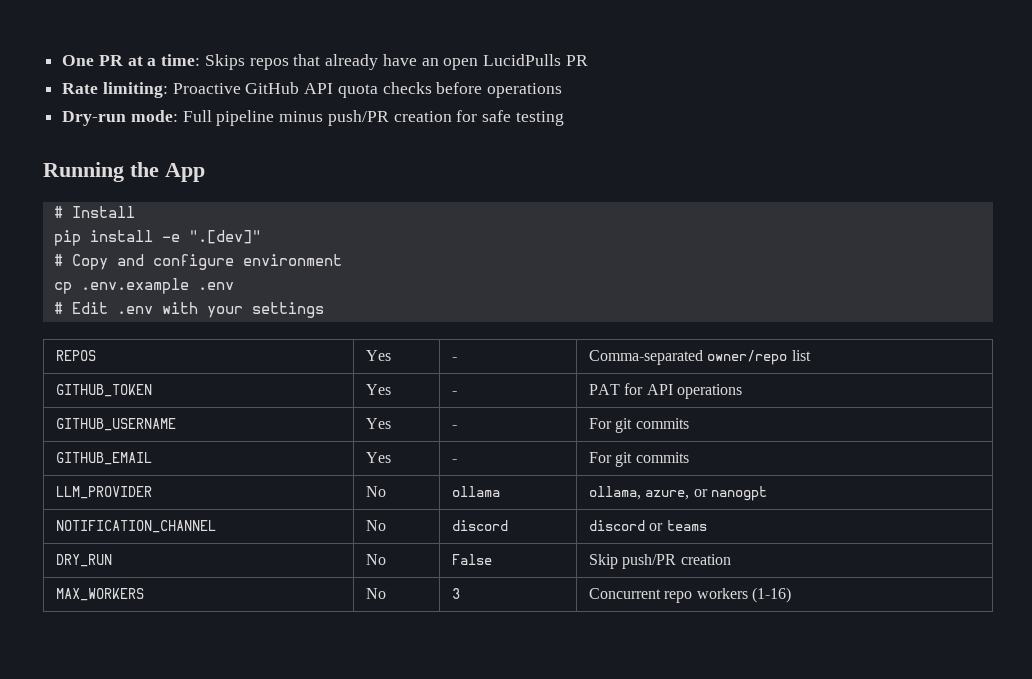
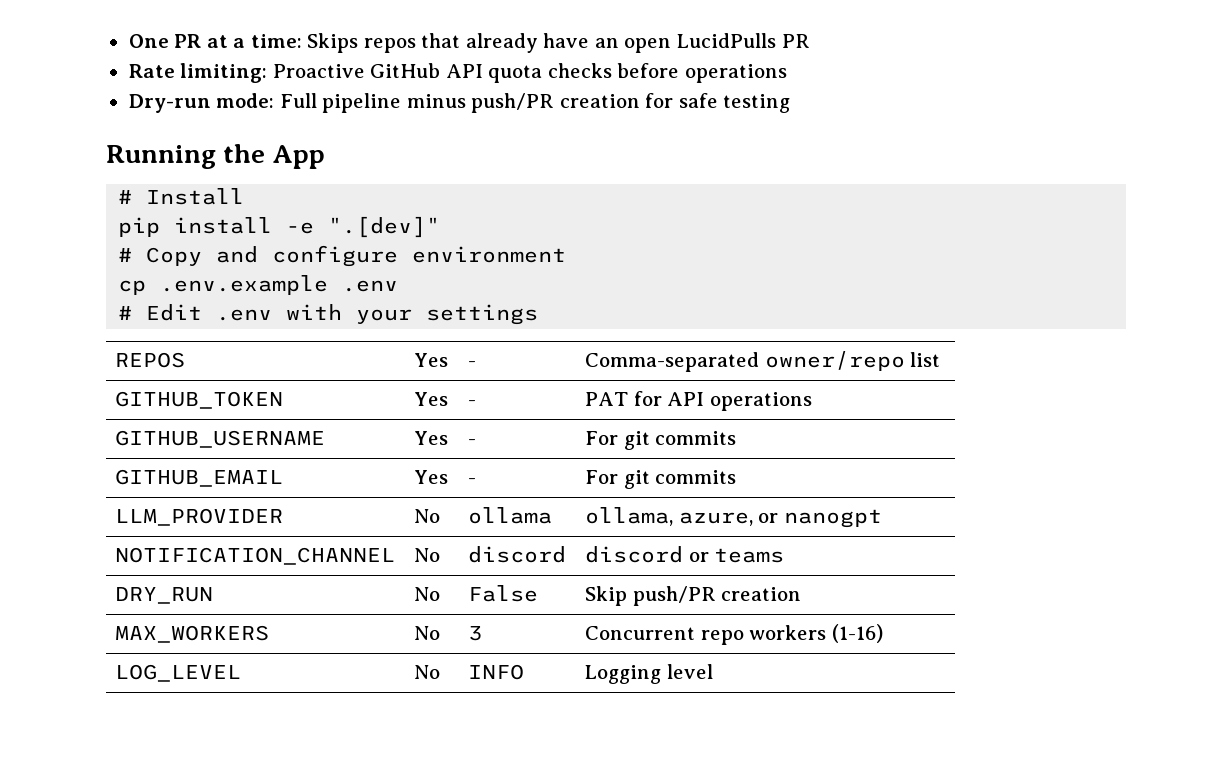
+ LOG_LEVEL | No | INFO | Logging level

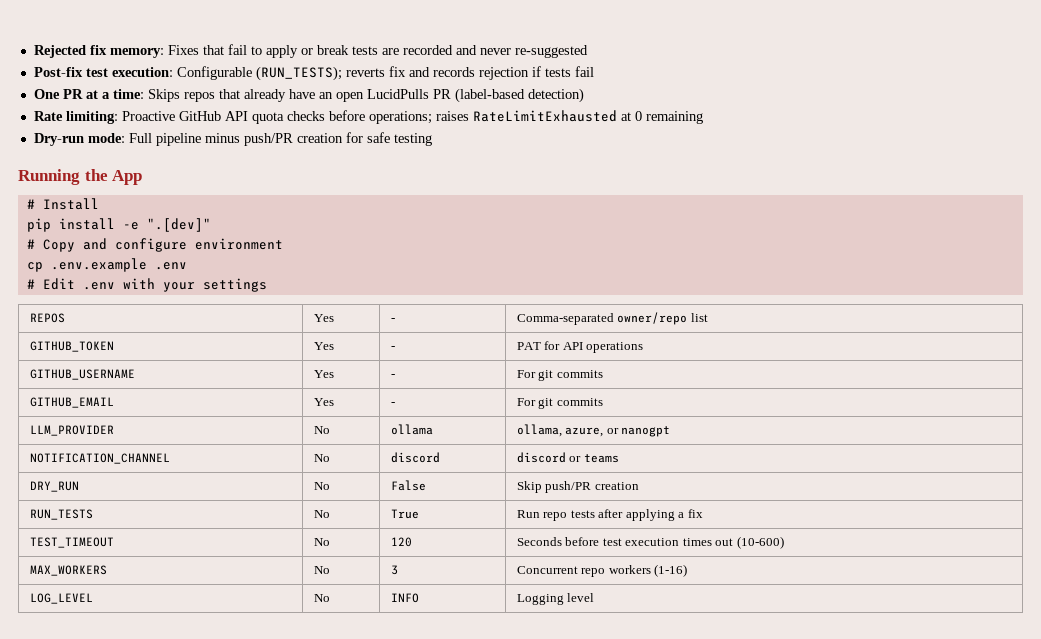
+ Rejected fix memory: Fixes that fail to apply or break tests are recorded and never re-suggested
+ Post-fix test execution: Configurable (RUN_TESTS); reverts fix and records rejection if tests fail
- One PR at a time: Skips repos that already have an open LucidPulls PR
+ One PR at a time: Skips repos that already have an open LucidPulls PR (label-based detection)
- Rate limiting: Proactive GitHub API quota checks before operations
+ Rate limiting: Proactive GitHub API quota checks before operations; raises RateLimitExhausted at 0 remaining
+ RUN_TESTS | No | True | Run repo tests after applying a fix
+ TEST_TIMEOUT | No | 120 | Seconds before test execution times out (10-600)

